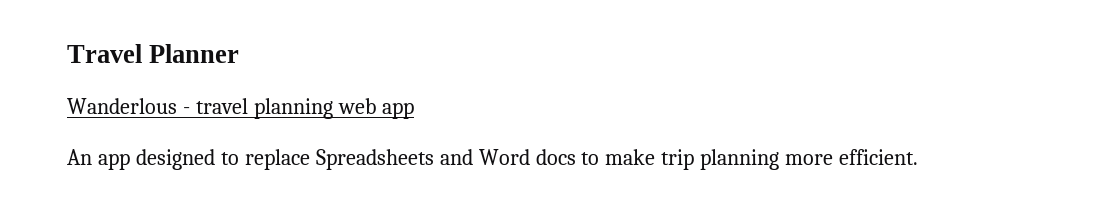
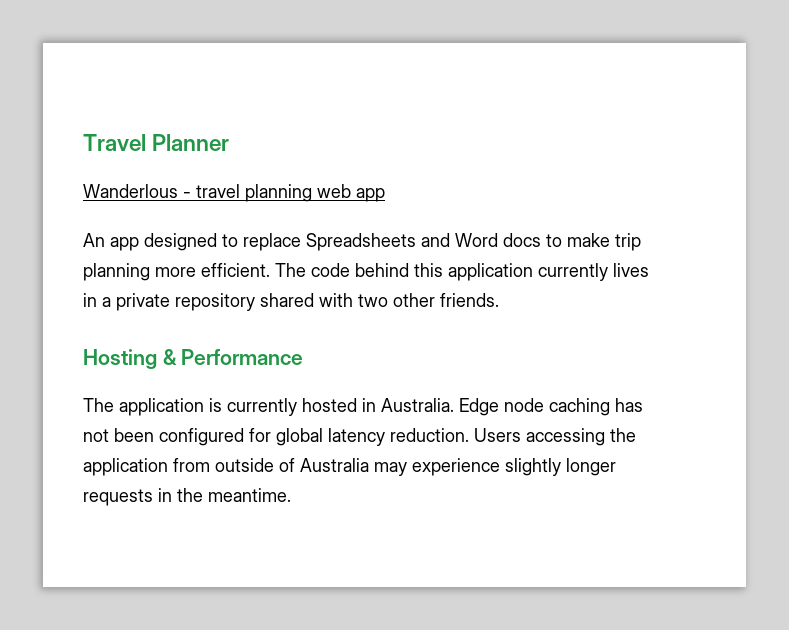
+ The code behind this application currently lives in a private repository shared with two other friends.
+ Hosting & Performance
+ The application is currently hosted in Australia. Edge node caching has not been configured for global latency reduction. Users accessing the application from outside of Australia may experience slightly longer requests in the meantime.

